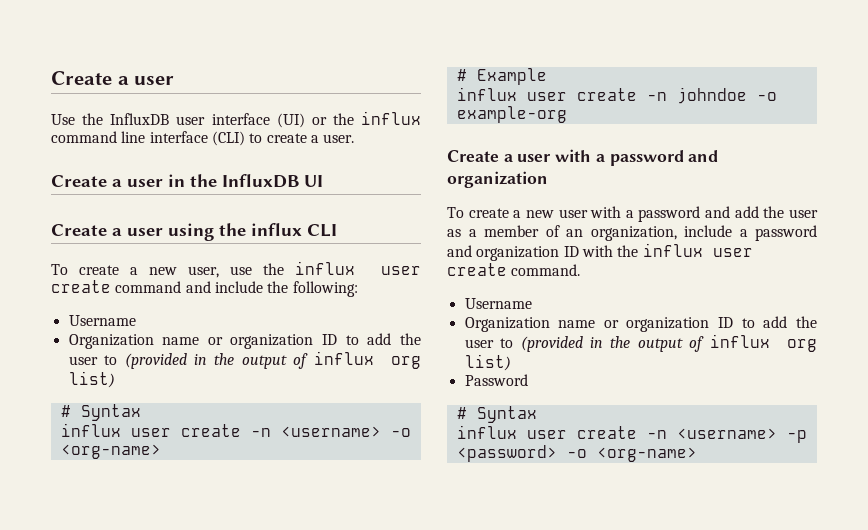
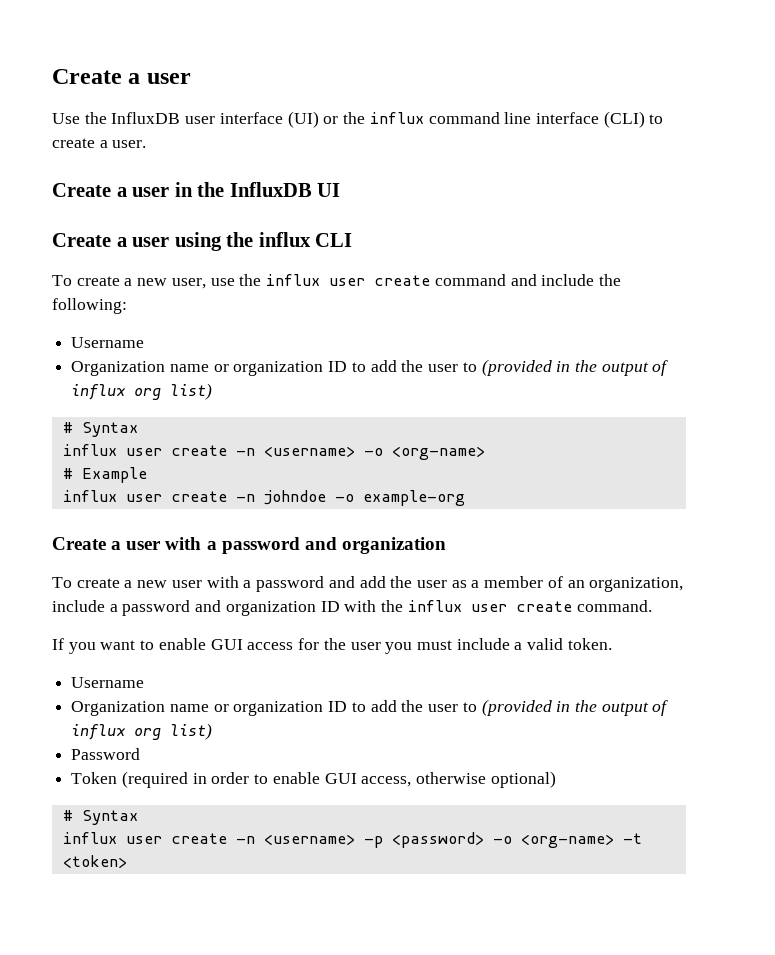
+ If you want to enable GUI access for the user you must include a valid token.
+ Token (required in order to enable GUI access, otherwise optional)
- influx user create -n <username> -p <password> -o <org-name>
+ influx user create -n <username> -p <password> -o <org-name> -t <token>

